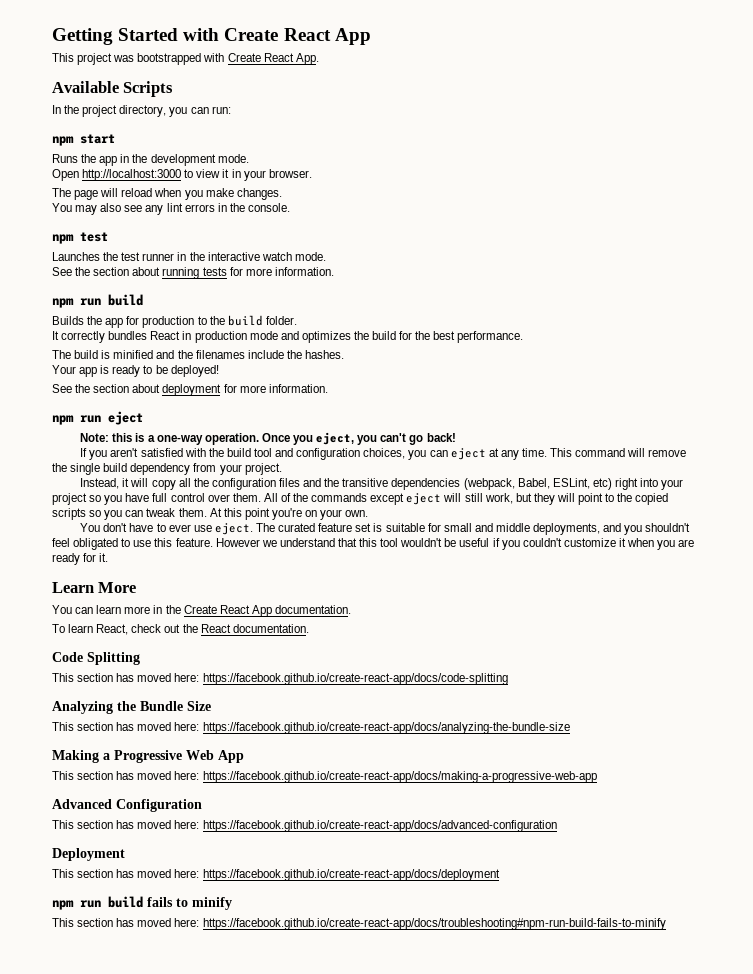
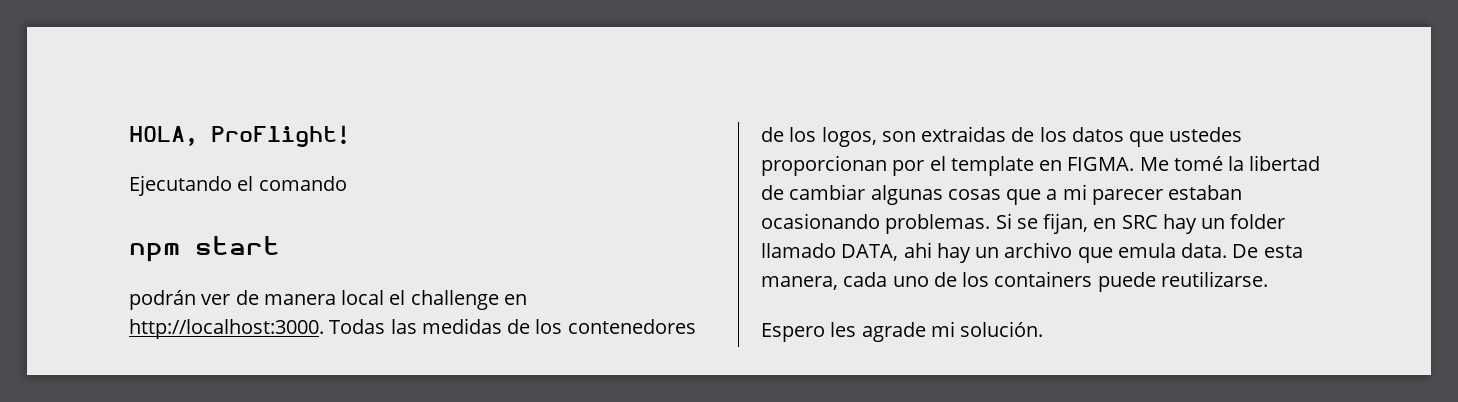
- Getting Started with Create React App
- This project was bootstrapped with Create React App.
- Available Scripts
- In the project directory, you can run:
+ HOLA, ProFlight!
+ Ejecutando el comando
  npm start
- Runs the app in the development mode.
- Open http://localhost:3000 to view it in your browser.
- The page will reload when you make changes.
- You may also see any lint errors in the console.
- npm test
- Launches the test runner in the interactive watch mode.
- See the section about running tests for more information.
- npm run build
- Builds the app for production to the build folder.
- It correctly bundles React in production mode and optimizes the build for the best performance.
- The build is minified and the filenames include the hashes.
- Your app is ready to be deployed!
- See the section about deployment for more information.
- npm run eject
- Note: this is a one-way operation. Once you eject, you can't go back!
- If you aren't satisfied with the build tool and configuration choices, you can eject at any time. This command will remove the single build dependency from your project.
- Instead, it will copy all the configuration files and the transitive dependencies (webpack, Babel, ESLint, etc) right into your project so you have full control over them. All of the commands except eject will still work, but they will point to the copied scripts so you can tweak them. At this point you're on your own.
- You don't have to ever use eject. The curated feature set is suitable for small and middle deployments, and you shouldn't feel obligated to use this feature. However we understand that this tool wouldn't be useful if you couldn't customize it when you are ready for it.
- Learn More
- You can learn more in the Create React App documentation.
- To learn React, check out the React documentation.
- Code Splitting
- This section has moved here: https://facebook.github.io/create-react-app/docs/code-splitting
- Analyzing the Bundle Size
- This section has moved here: https://facebook.github.io/create-react-app/docs/analyzing-the-bundle-size
- Making a Progressive Web App
- This section has moved here: https://facebook.github.io/create-react-app/docs/making-a-progressive-web-app
- Advanced Configuration
- This section has moved here: https://facebook.github.io/create-react-app/docs/advanced-configuration
- Deployment
- This section has moved here: https://facebook.github.io/create-react-app/docs/deployment
- npm run build fails to minify
- This section has moved here: https://facebook.github.io/create-react-app/docs/troubleshooting#npm-run-build-fails-to-minify
+ podrán ver de manera local el challenge en http://localhost:3000. Todas las medidas de los contenedores de los logos, son extraidas de los datos que ustedes proporcionan por el template en FIGMA. Me tomé la libertad de cambiar algunas cosas que a mi parecer estaban ocasionando problemas. Si se fijan, en SRC hay un folder llamado DATA, ahi hay un archivo que emula data. De esta manera, cada uno de los containers puede reutilizarse.
+ Espero les agrade mi solución.

